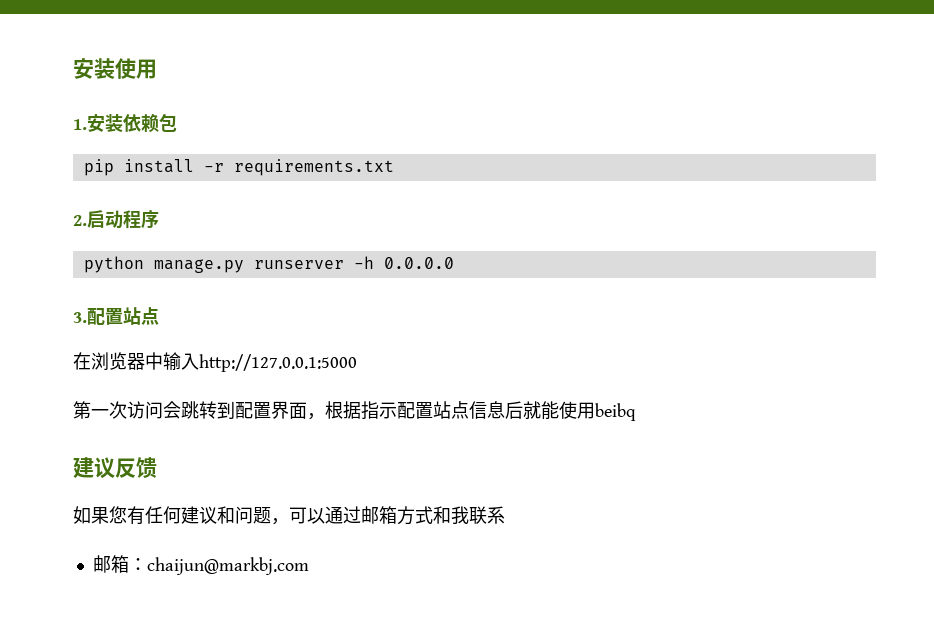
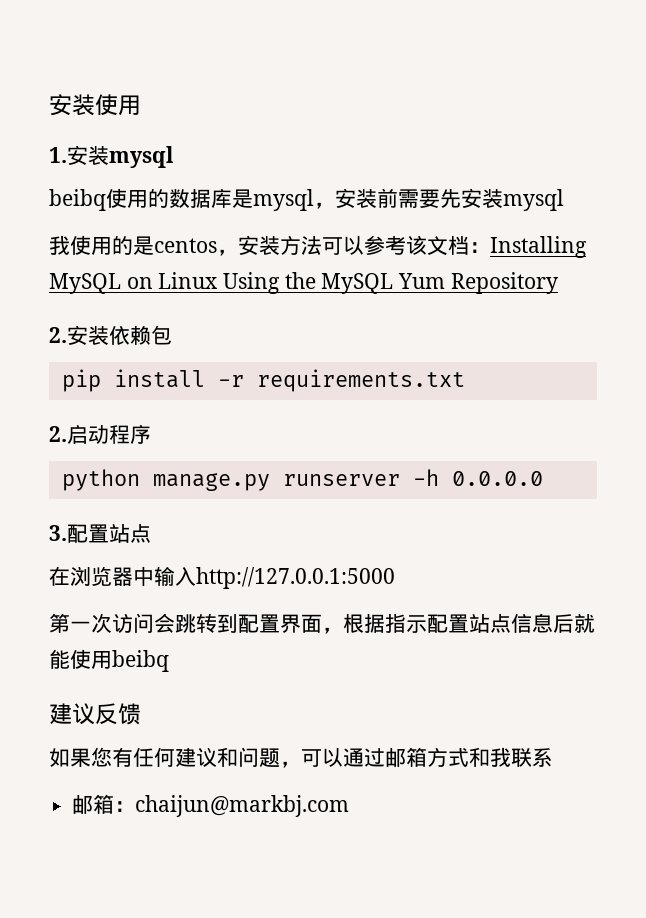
- 1.安装依赖包
+ 1.安装mysql
+ beibq使用的数据库是mysql，安装前需要先安装mysql
+ 我使用的是centos，安装方法可以参考该文档：Installing MySQL on Linux Using the MySQL Yum Repository
+ 2.安装依赖包

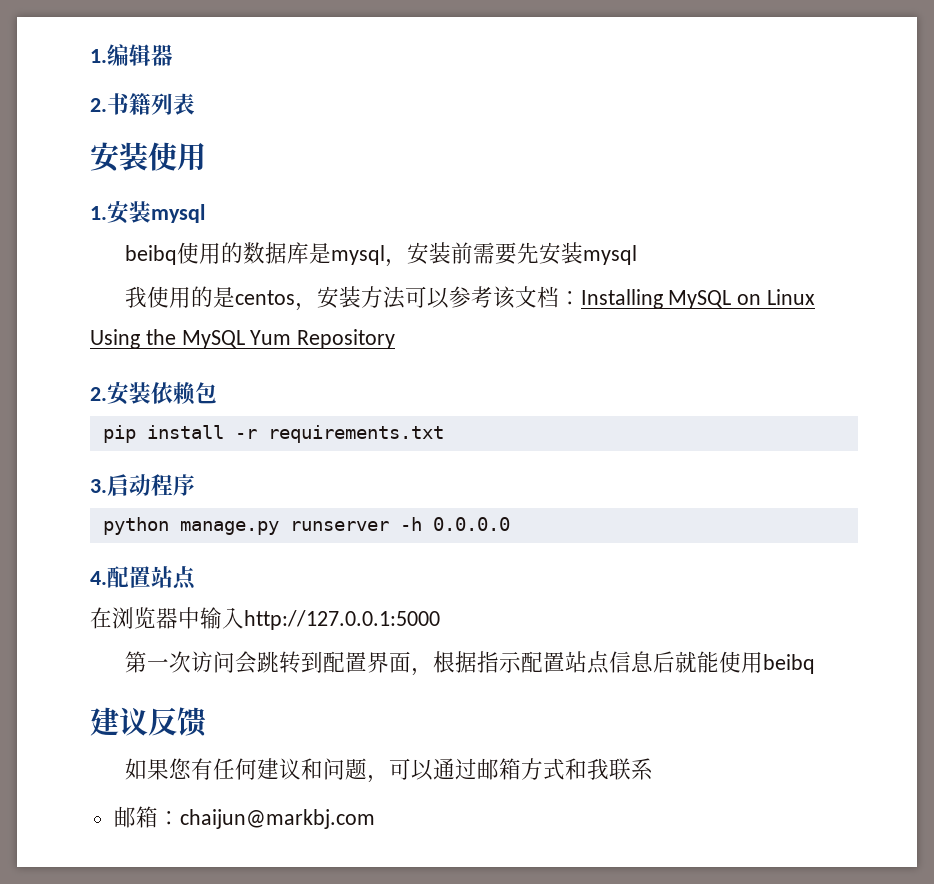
+ 1.编辑器
+ 2.书籍列表
- 2.启动程序
+ 3.启动程序
- 3.配置站点
+ 4.配置站点

